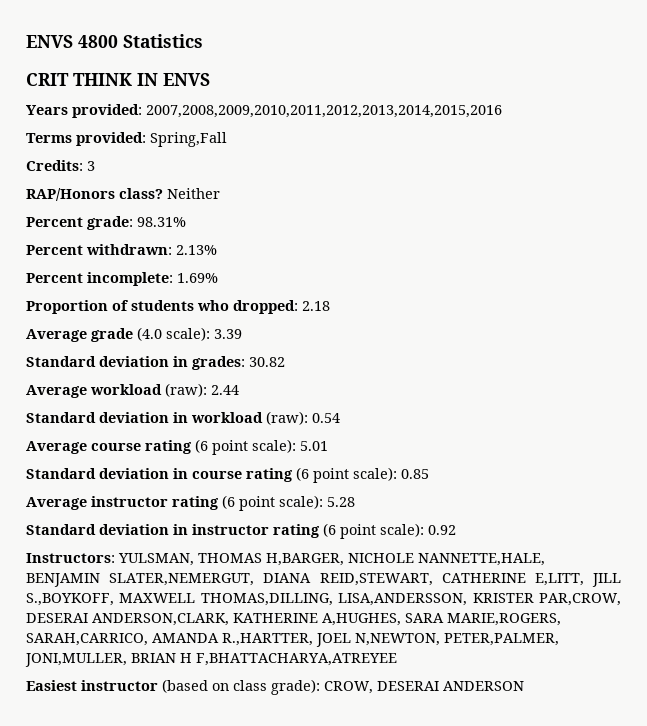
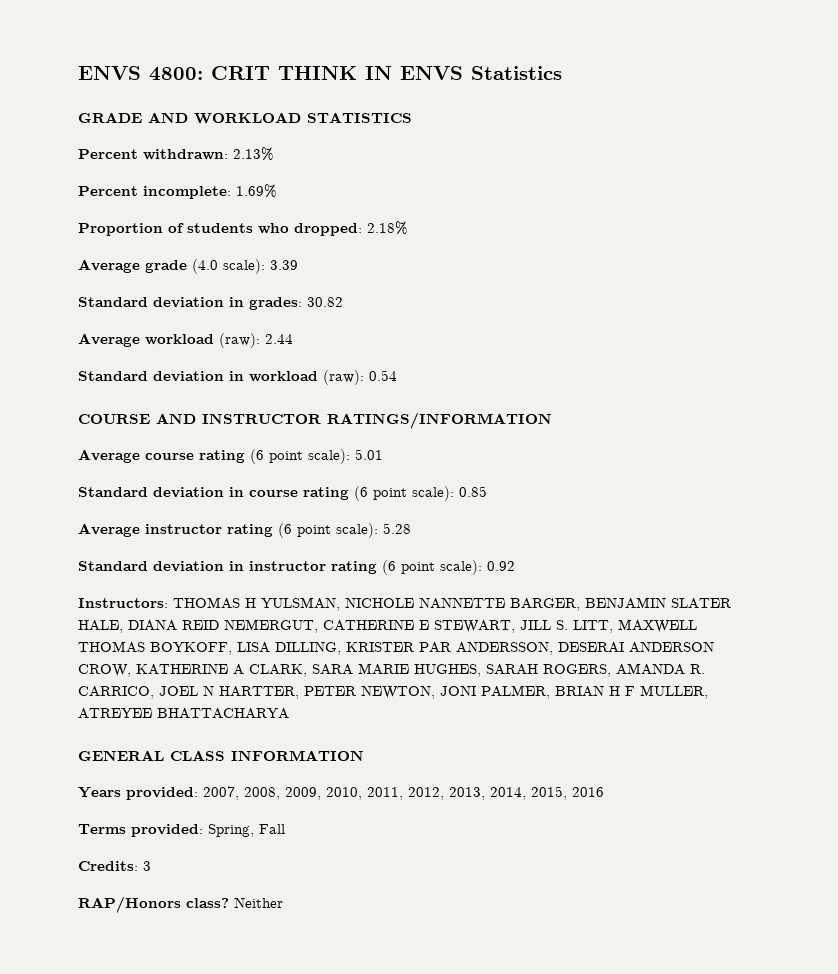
- ENVS 4800 Statistics
- CRIT THINK IN ENVS
- Years provided: 2007,2008,2009,2010,2011,2012,2013,2014,2015,2016
- Terms provided: Spring,Fall
- Credits: 3
- RAP/Honors class? Neither
- Percent grade: 98.31%
+ ENVS 4800: CRIT THINK IN ENVS Statistics
+ GRADE AND WORKLOAD STATISTICS
- Proportion of students who dropped: 2.18
+ Proportion of students who dropped: 2.18%
+ COURSE AND INSTRUCTOR RATINGS/INFORMATION
- Instructors: YULSMAN, THOMAS H,BARGER, NICHOLE NANNETTE,HALE, BENJAMIN SLATER,NEMERGUT, DIANA REID,STEWART, CATHERINE E,LITT, JILL S.,BOYKOFF, MAXWELL THOMAS,DILLING, LISA,ANDERSSON, KRISTER PAR,CROW, DESERAI ANDERSON,CLARK, KATHERINE A,HUGHES, SARA MARIE,ROGERS, SARAH,CARRICO, AMANDA R.,HARTTER, JOEL N,NEWTON, PETER,PALMER, JONI,MULLER, BRIAN H F,BHATTACHARYA,ATREYEE
- Easiest instructor (based on class grade): CROW, DESERAI ANDERSON
+ Instructors: THOMAS H YULSMAN, NICHOLE NANNETTE BARGER, BENJAMIN SLATER HALE, DIANA REID NEMERGUT, CATHERINE E STEWART, JILL S. LITT, MAXWELL THOMAS BOYKOFF, LISA DILLING, KRISTER PAR ANDERSSON, DESERAI ANDERSON CROW, KATHERINE A CLARK, SARA MARIE HUGHES, SARAH ROGERS, AMANDA R. CARRICO, JOEL N HARTTER, PETER NEWTON, JONI PALMER, BRIAN H F MULLER, ATREYEE BHATTACHARYA
+ GENERAL CLASS INFORMATION
+ Years provided: 2007, 2008, 2009, 2010, 2011, 2012, 2013, 2014, 2015, 2016
+ Terms provided: Spring, Fall
+ Credits: 3
+ RAP/Honors class? Neither

